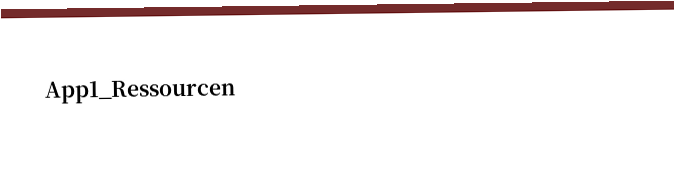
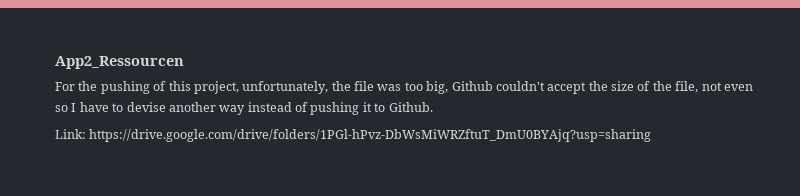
- App1_Ressourcen
+ App2_Ressourcen
+ For the pushing of this project, unfortunately, the file was too big, Github couldn't accept the size of the file, not even so I have to devise another way instead of pushing it to Github.
+ Link: https://drive.google.com/drive/folders/1PGl-hPvz-DbWsMiWRZftuT_DmU0BYAjq?usp=sharing

